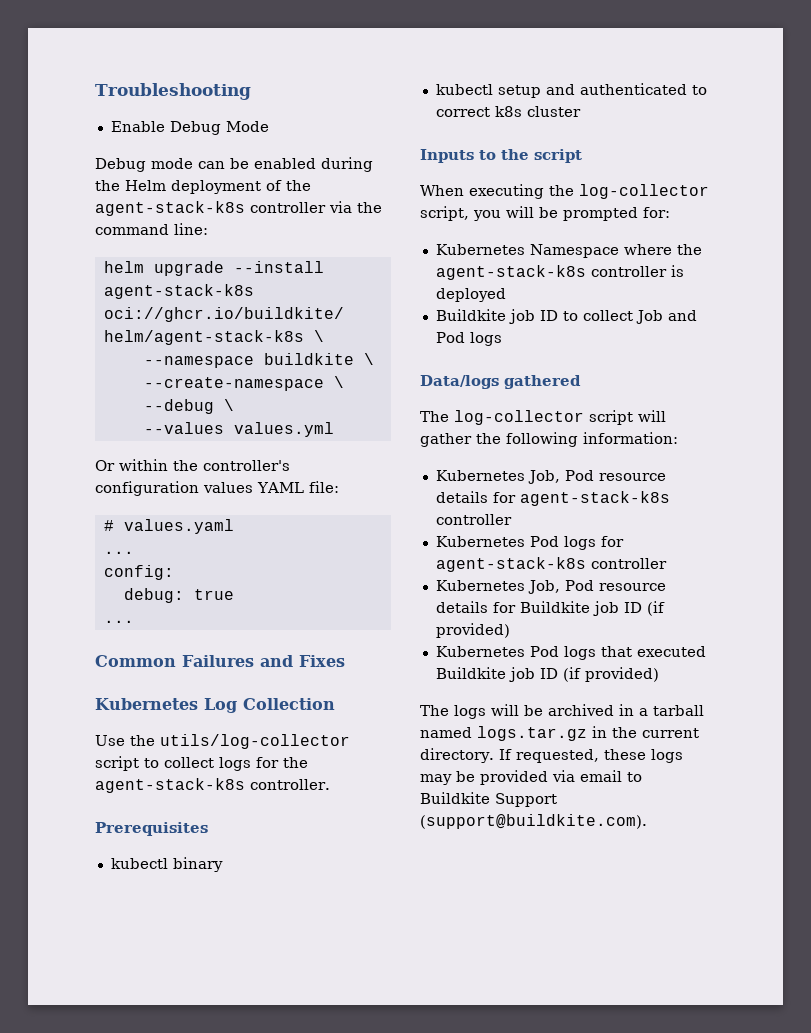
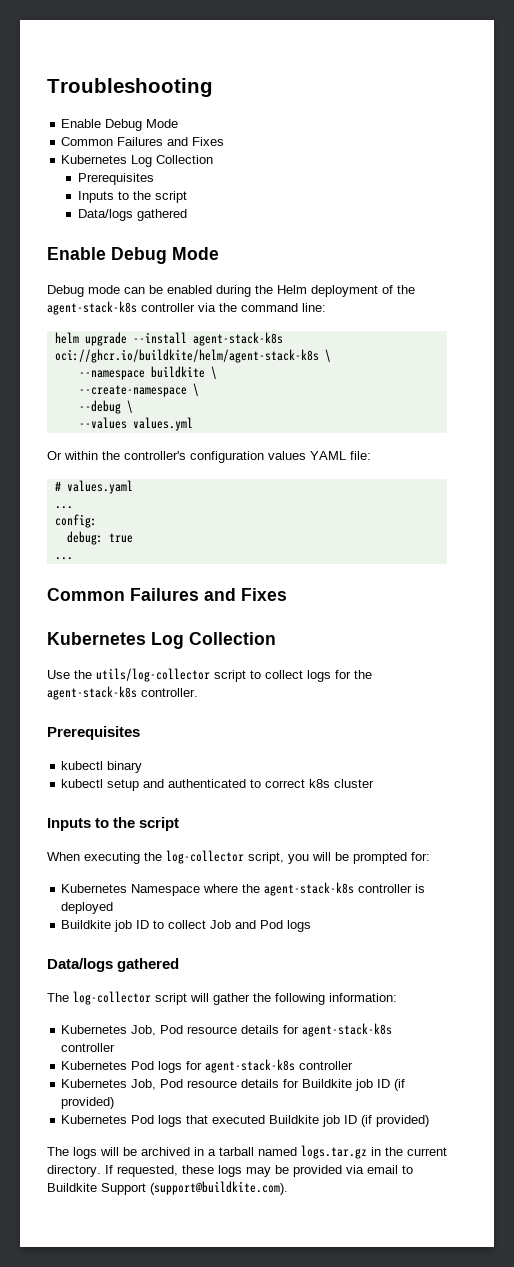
  Troubleshooting
+ Enable Debug Mode
+ Common Failures and Fixes
+ Kubernetes Log Collection
+ Prerequisites
+ Inputs to the script
+ Data/logs gathered

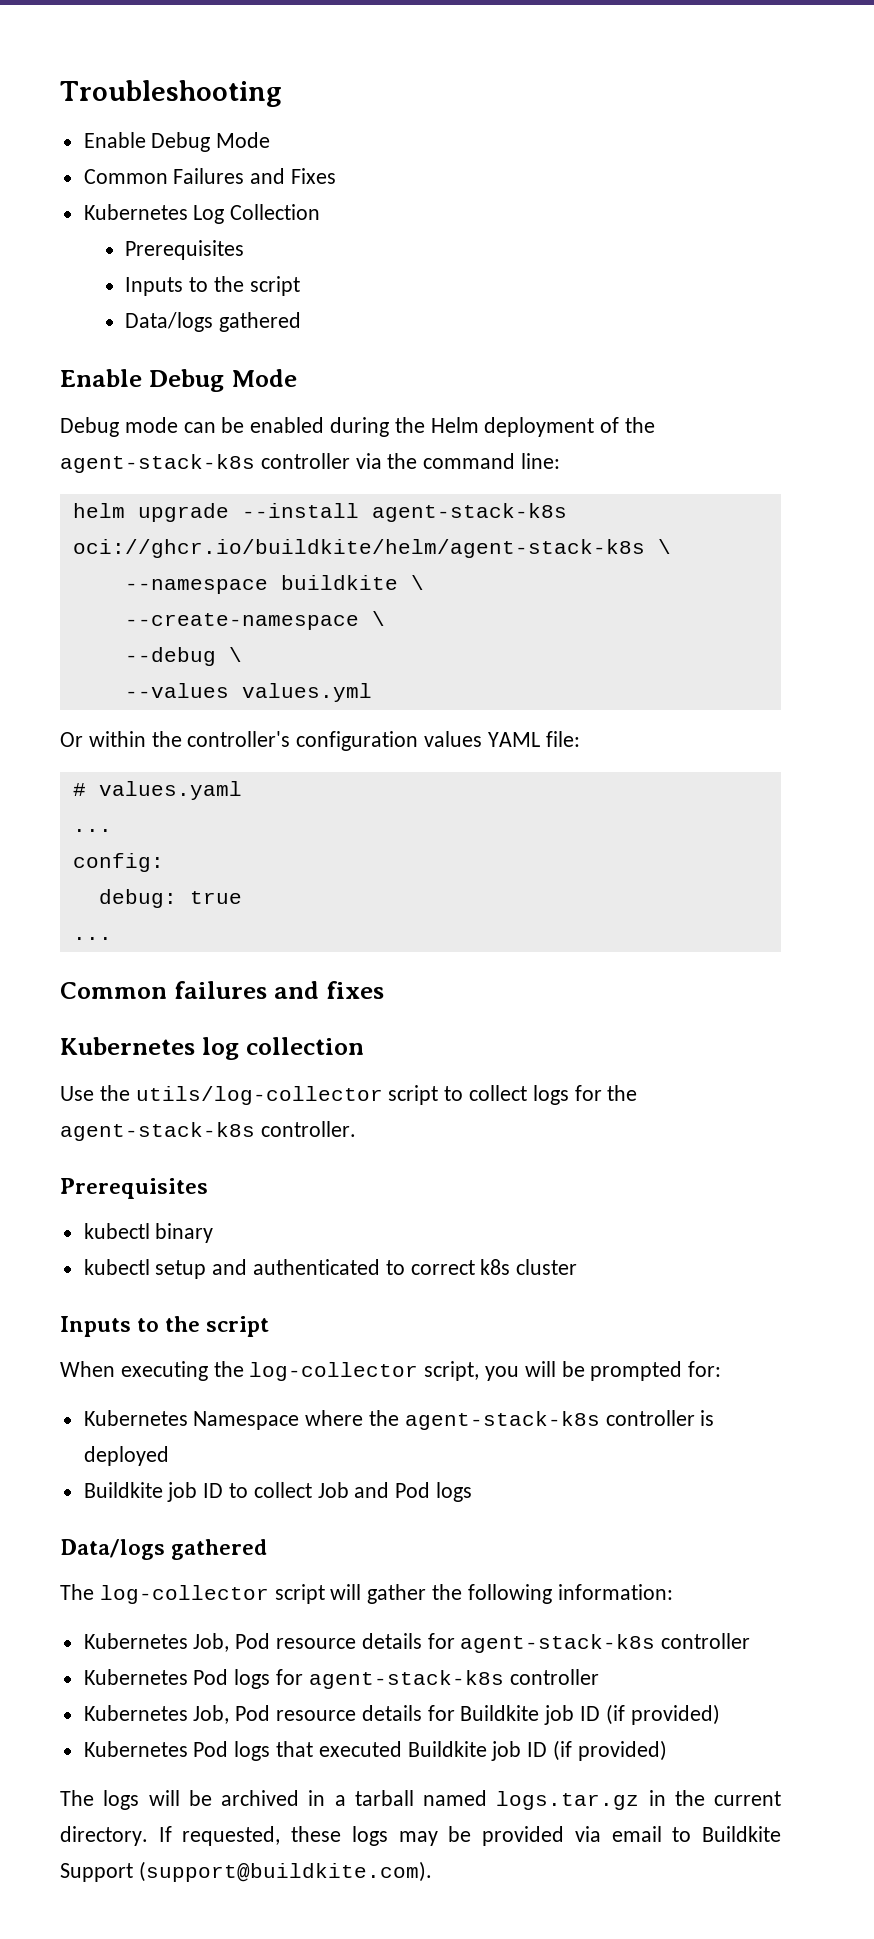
  debug: true
  ...
- Common Failures and Fixes
- Kubernetes Log Collection
+ Common failures and fixes
+ Kubernetes log collection

